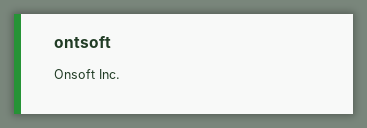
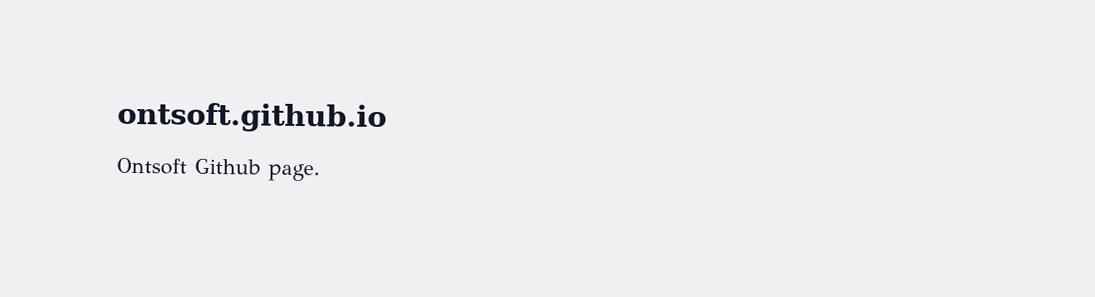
- ontsoft
- Onsoft Inc.
+ ontsoft.github.io
+ Ontsoft Github page.

